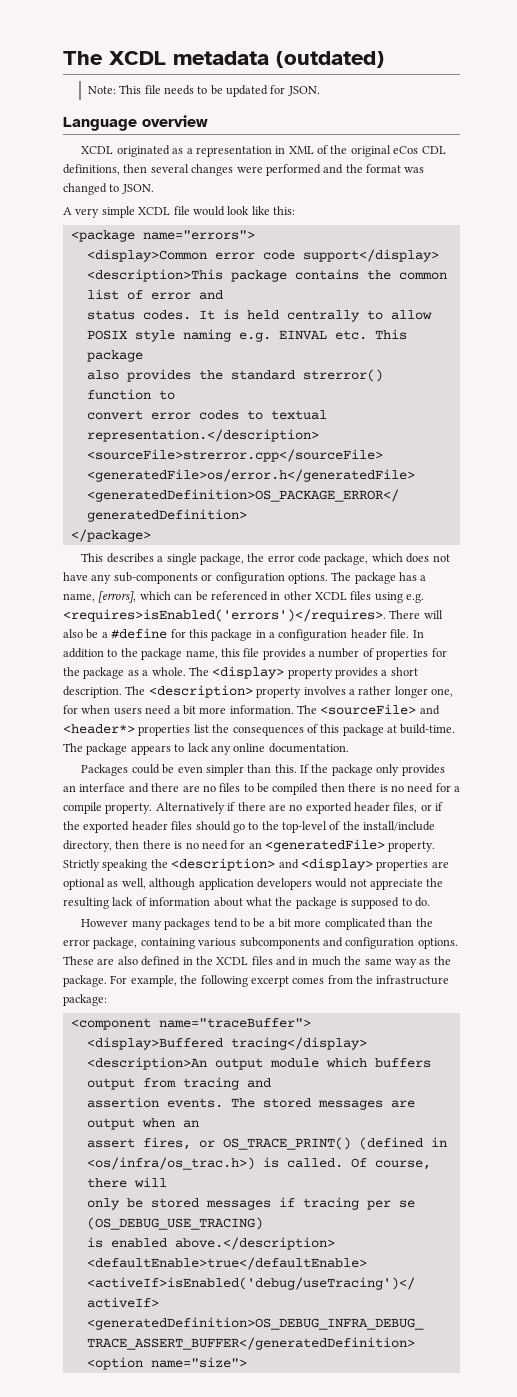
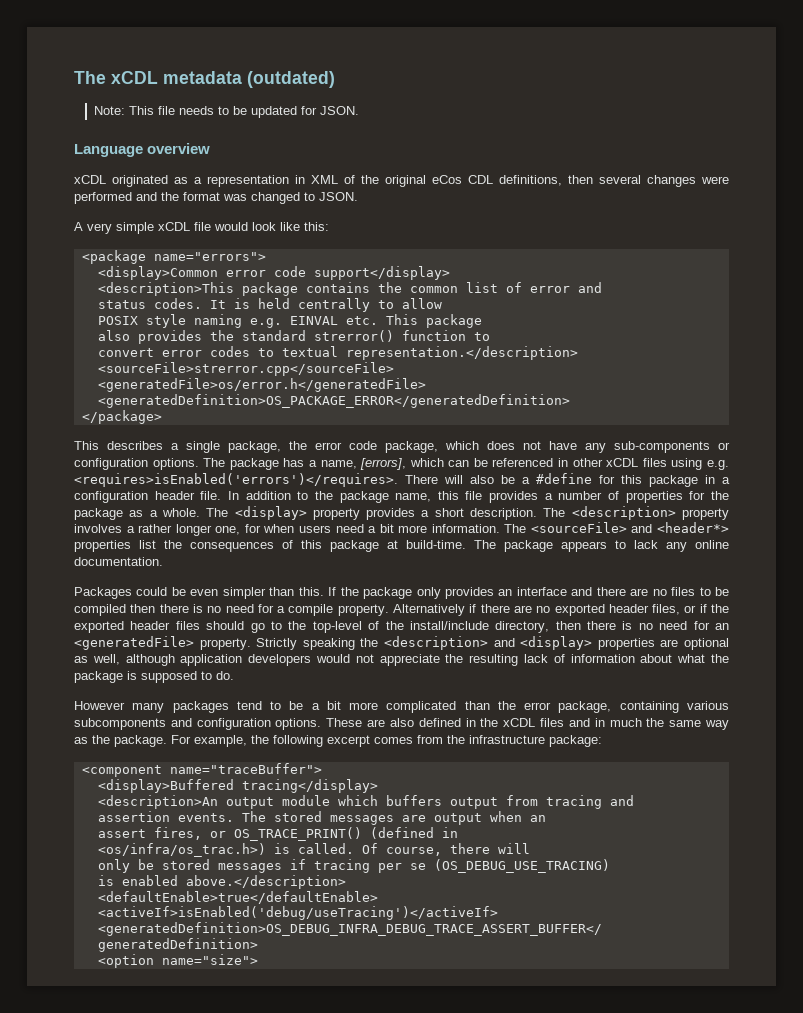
- The XCDL metadata (outdated)
+ The xCDL metadata (outdated)
- XCDL originated as a representation in XML of the original eCos CDL definitions, then several changes were performed and the format was changed to JSON.
+ xCDL originated as a representation in XML of the original eCos CDL definitions, then several changes were performed and the format was changed to JSON.
- A very simple XCDL file would look like this:
+ A very simple xCDL file would look like this:
- The package has a name, [errors], which can be referenced in other XCDL files using e.g. <requires>isEnabled('errors')</requires>.
+ The package has a name, [errors], which can be referenced in other xCDL files using e.g. <requires>isEnabled('errors')</requires>.
- These are also defined in the XCDL files and in much the same way as the package.
+ These are also defined in the xCDL files and in much the same way as the package.

